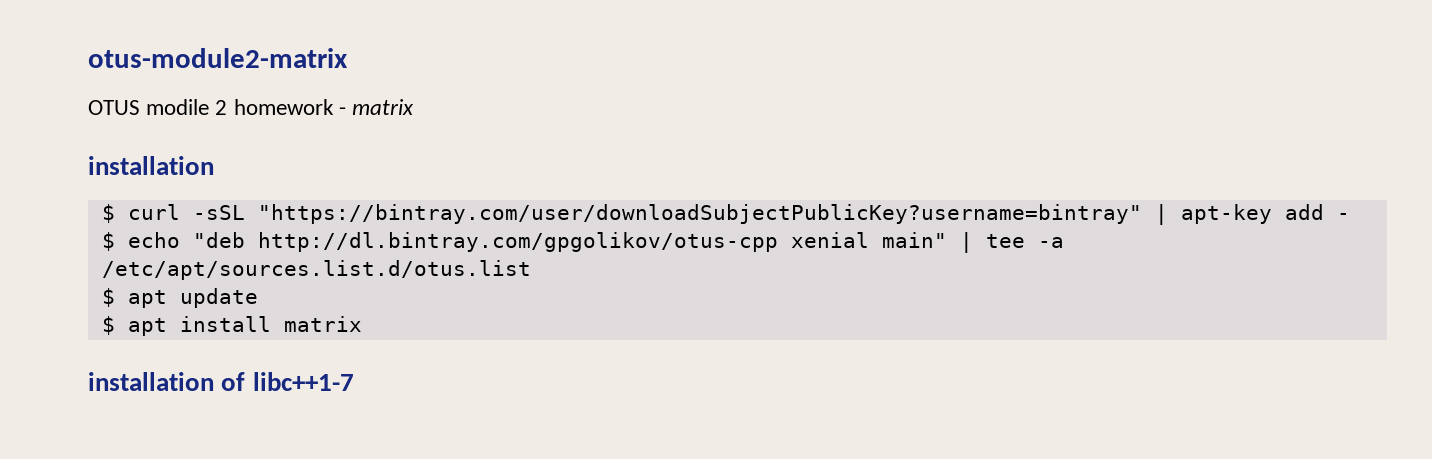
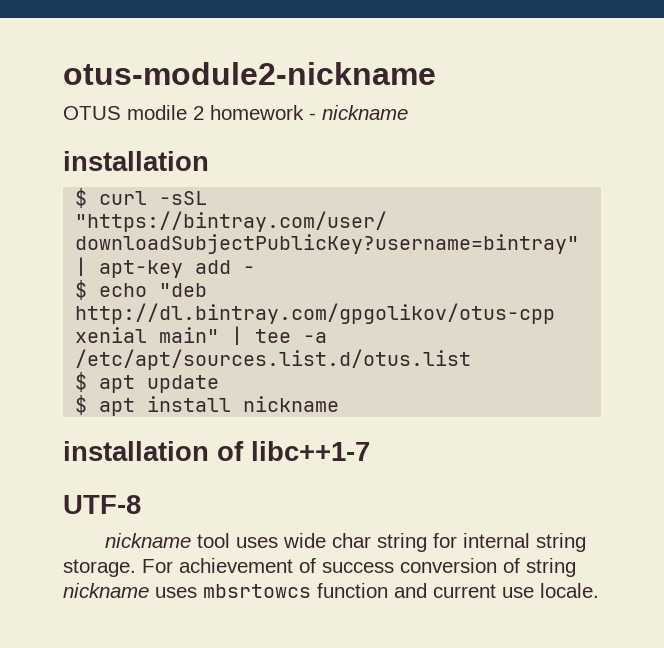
- otus-module2-matrix
+ otus-module2-nickname
- OTUS modile 2 homework - matrix
+ OTUS modile 2 homework - nickname
- $ apt install matrix
+ $ apt install nickname
+ UTF-8
+ nickname tool uses wide char string for internal string storage. For achievement of success conversion of string nickname uses mbsrtowcs function and current use locale.

